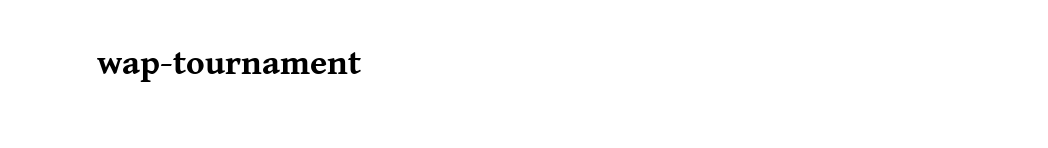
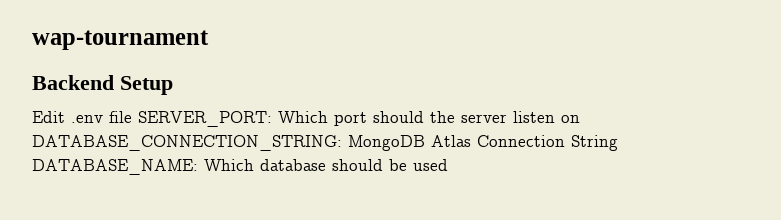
+ Backend Setup
+ Edit .env file SERVER_PORT: Which port should the server listen on DATABASE_CONNECTION_STRING: MongoDB Atlas Connection String DATABASE_NAME: Which database should be used

